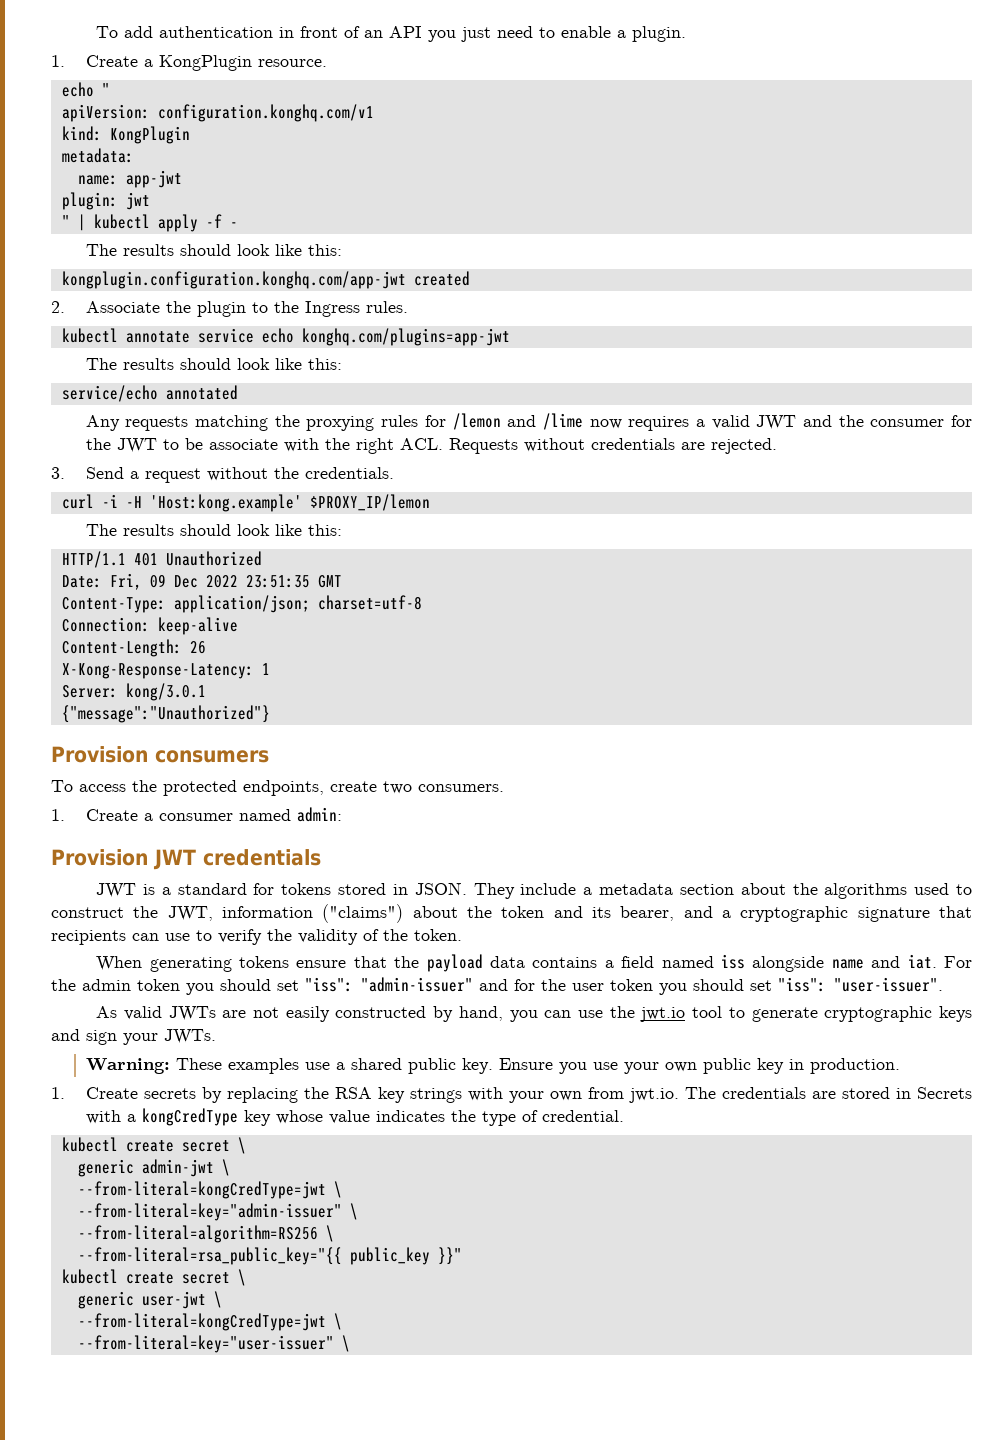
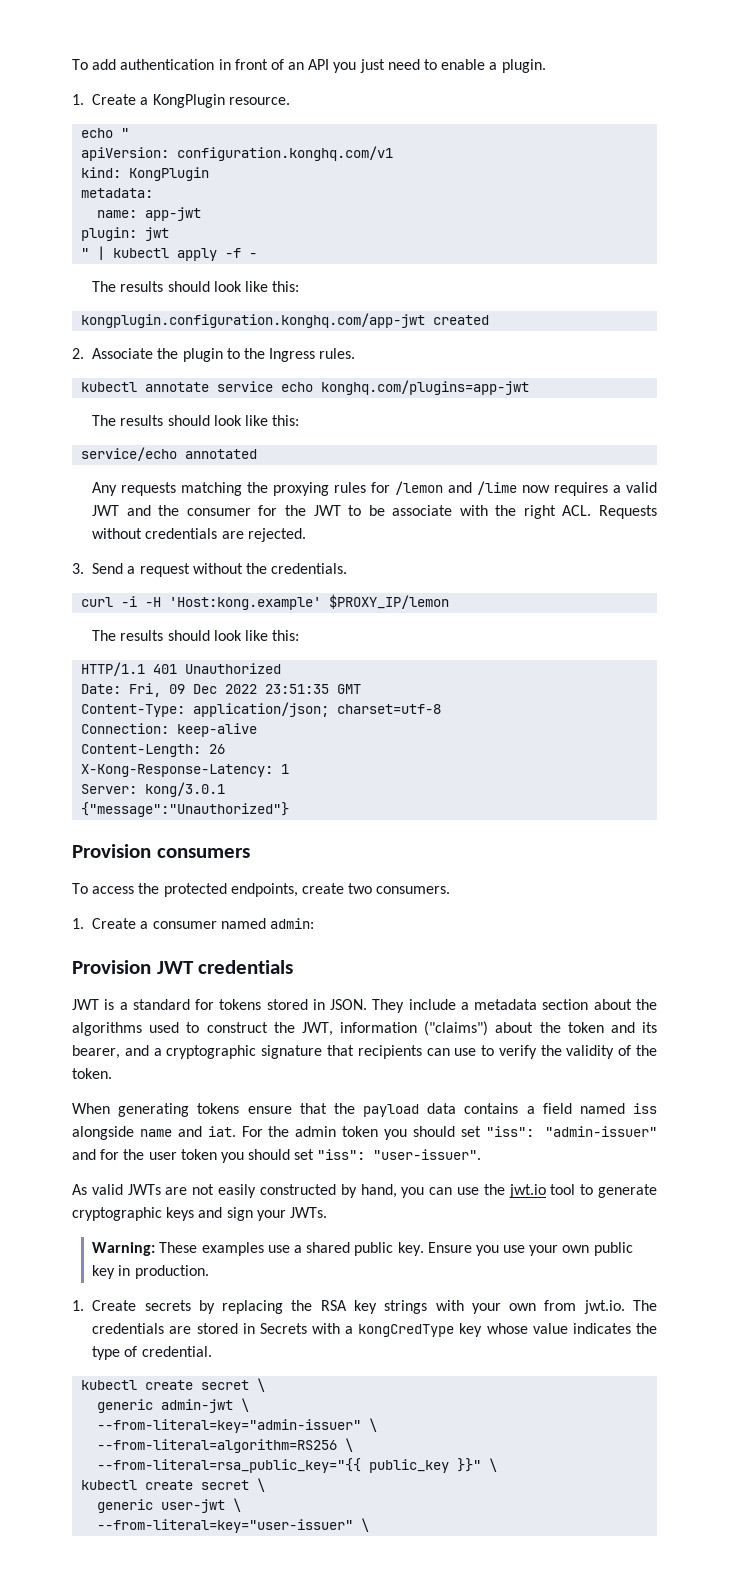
  generic admin-jwt \
- --from-literal=kongCredType=jwt \
- --from-literal=rsa_public_key="{{ public_key }}"
+ --from-literal=rsa_public_key="{{ public_key }}" \
  generic user-jwt \
- --from-literal=kongCredType=jwt \

